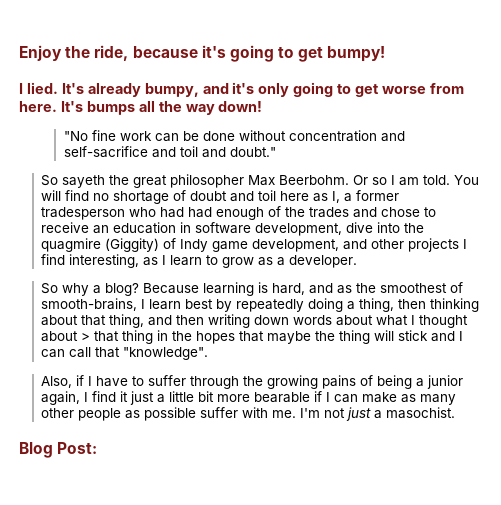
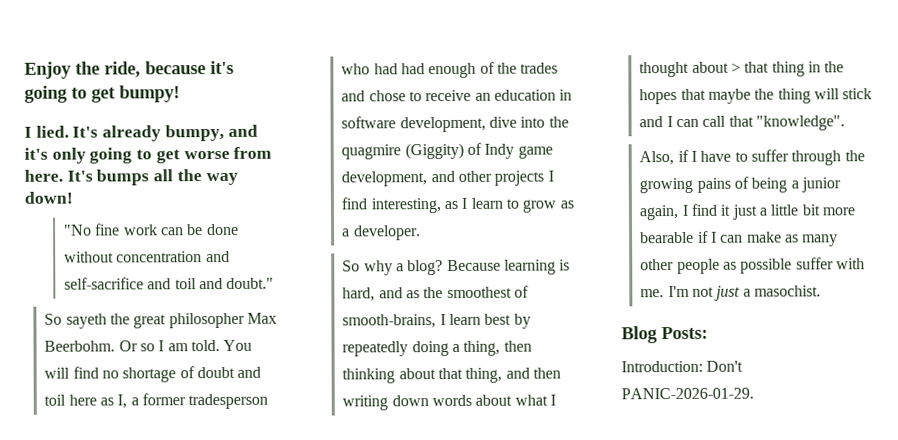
- Blog Post:
+ Blog Posts:
+ Introduction: Don't PANIC-2026-01-29.

